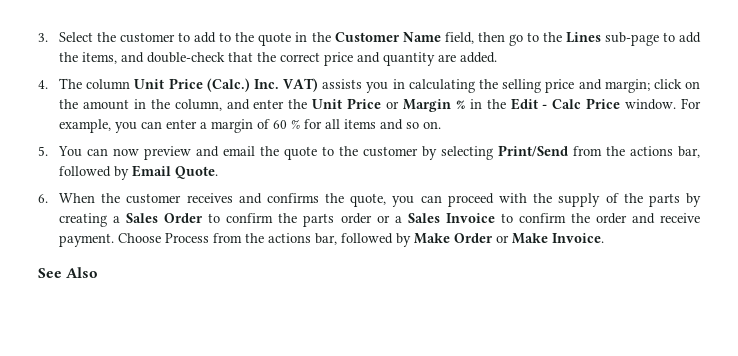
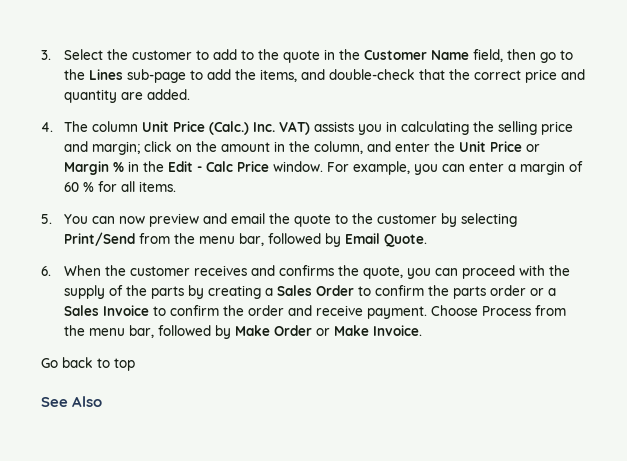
- For example, you can enter a margin of 60 % for all items and so on.
+ For example, you can enter a margin of 60 % for all items.
- 5. You can now preview and email the quote to the customer by selecting Print/Send from the actions bar, followed by Email Quote.
+ 5. You can now preview and email the quote to the customer by selecting Print/Send from the menu bar, followed by Email Quote.
- Choose Process from the actions bar, followed by Make Order or Make Invoice.
+ Choose Process from the menu bar, followed by Make Order or Make Invoice.
+ Go back to top

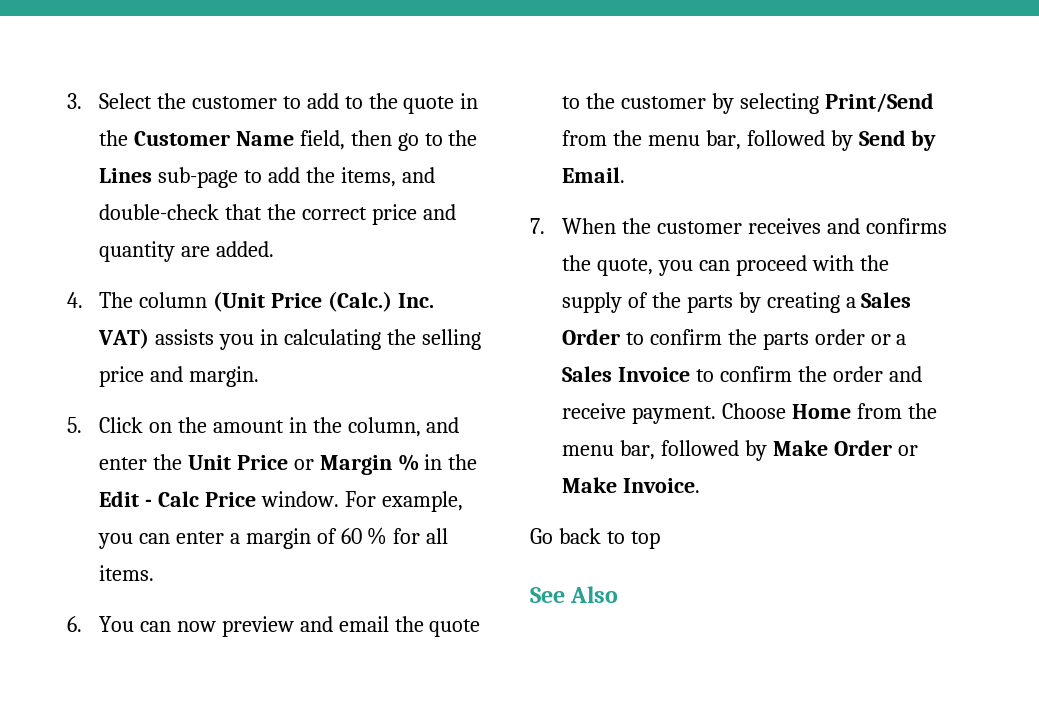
- 4. The column Unit Price (Calc.)
+ 4. The column (Unit Price (Calc.)
- Inc. VAT) assists you in calculating the selling price and margin; click on the amount in the column, and enter the Unit Price or Margin % in the Edit - Calc Price window.
+ Inc. VAT) assists you in calculating the selling price and margin.
+ 5. Click on the amount in the column, and enter the Unit Price or Margin % in the Edit - Calc Price window.
- 5. You can now preview and email the quote to the customer by selecting Print/Send from the menu bar, followed by Email Quote.
- 6. When the customer receives and confirms the quote, you can proceed with the supply of the parts by creating a Sales Order to confirm the parts order or a Sales Invoice to confirm the order and receive payment.
+ 6. You can now preview and email the quote to the customer by selecting Print/Send from the menu bar, followed by Send by Email.
+ 7. When the customer receives and confirms the quote, you can proceed with the supply of the parts by creating a Sales Order to confirm the parts order or a Sales Invoice to confirm the order and receive payment.
- Choose Process from the menu bar, followed by Make Order or Make Invoice.
+ Choose Home from the menu bar, followed by Make Order or Make Invoice.

